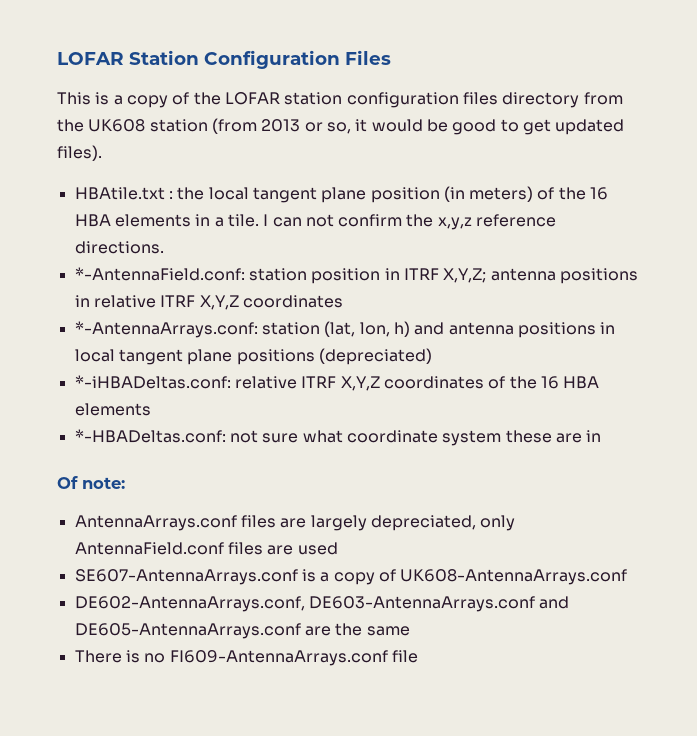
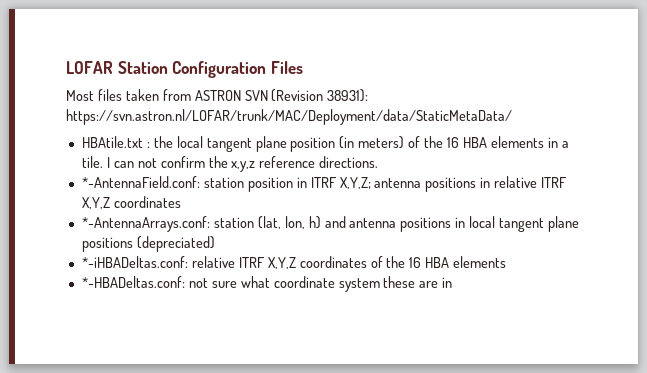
- This is a copy of the LOFAR station configuration files directory from the UK608 station (from 2013 or so, it would be good to get updated files).
+ Most files taken from ASTRON SVN (Revision 38931): https://svn.astron.nl/LOFAR/trunk/MAC/Deployment/data/StaticMetaData/
- Of note:
- AntennaArrays.conf files are largely depreciated, only AntennaField.conf files are used
- SE607-AntennaArrays.conf is a copy of UK608-AntennaArrays.conf
- DE602-AntennaArrays.conf, DE603-AntennaArrays.conf and DE605-AntennaArrays.conf are the same
- There is no FI609-AntennaArrays.conf file

